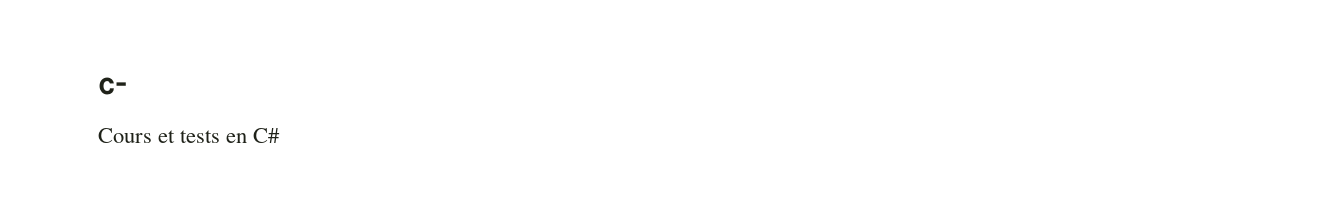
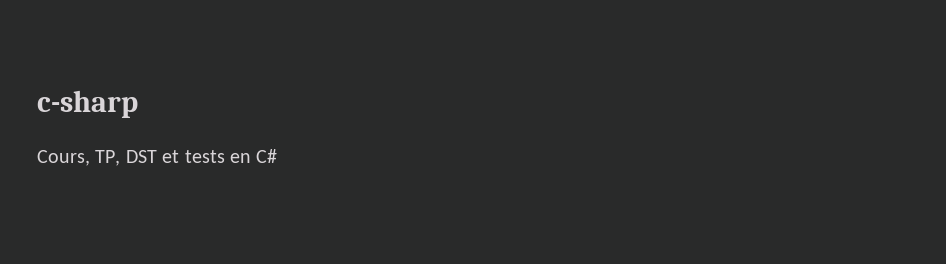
- c-
- Cours et tests en C#
+ c-sharp
+ Cours, TP, DST et tests en C#

